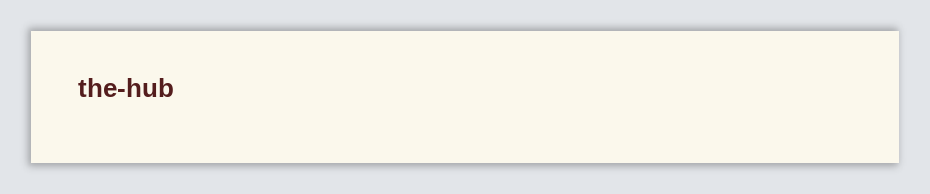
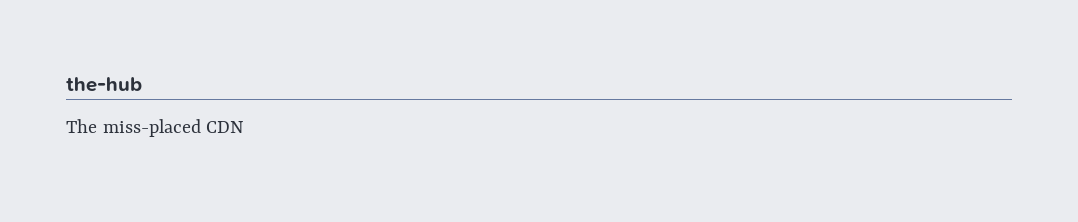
+ The miss-placed CDN

